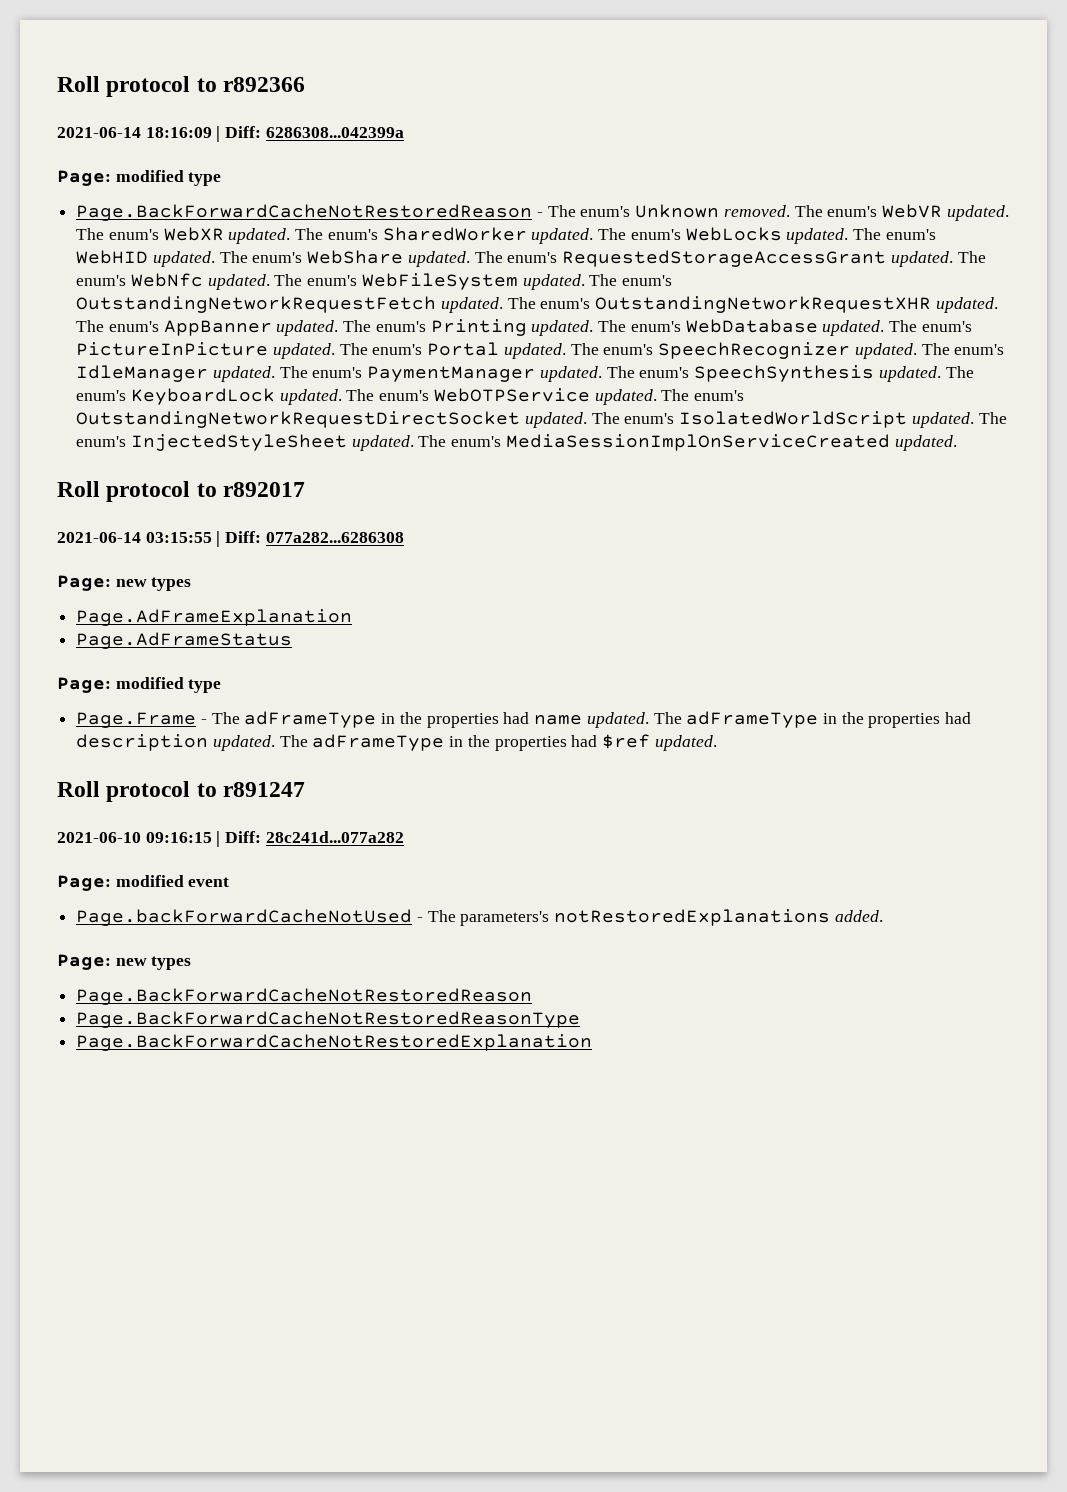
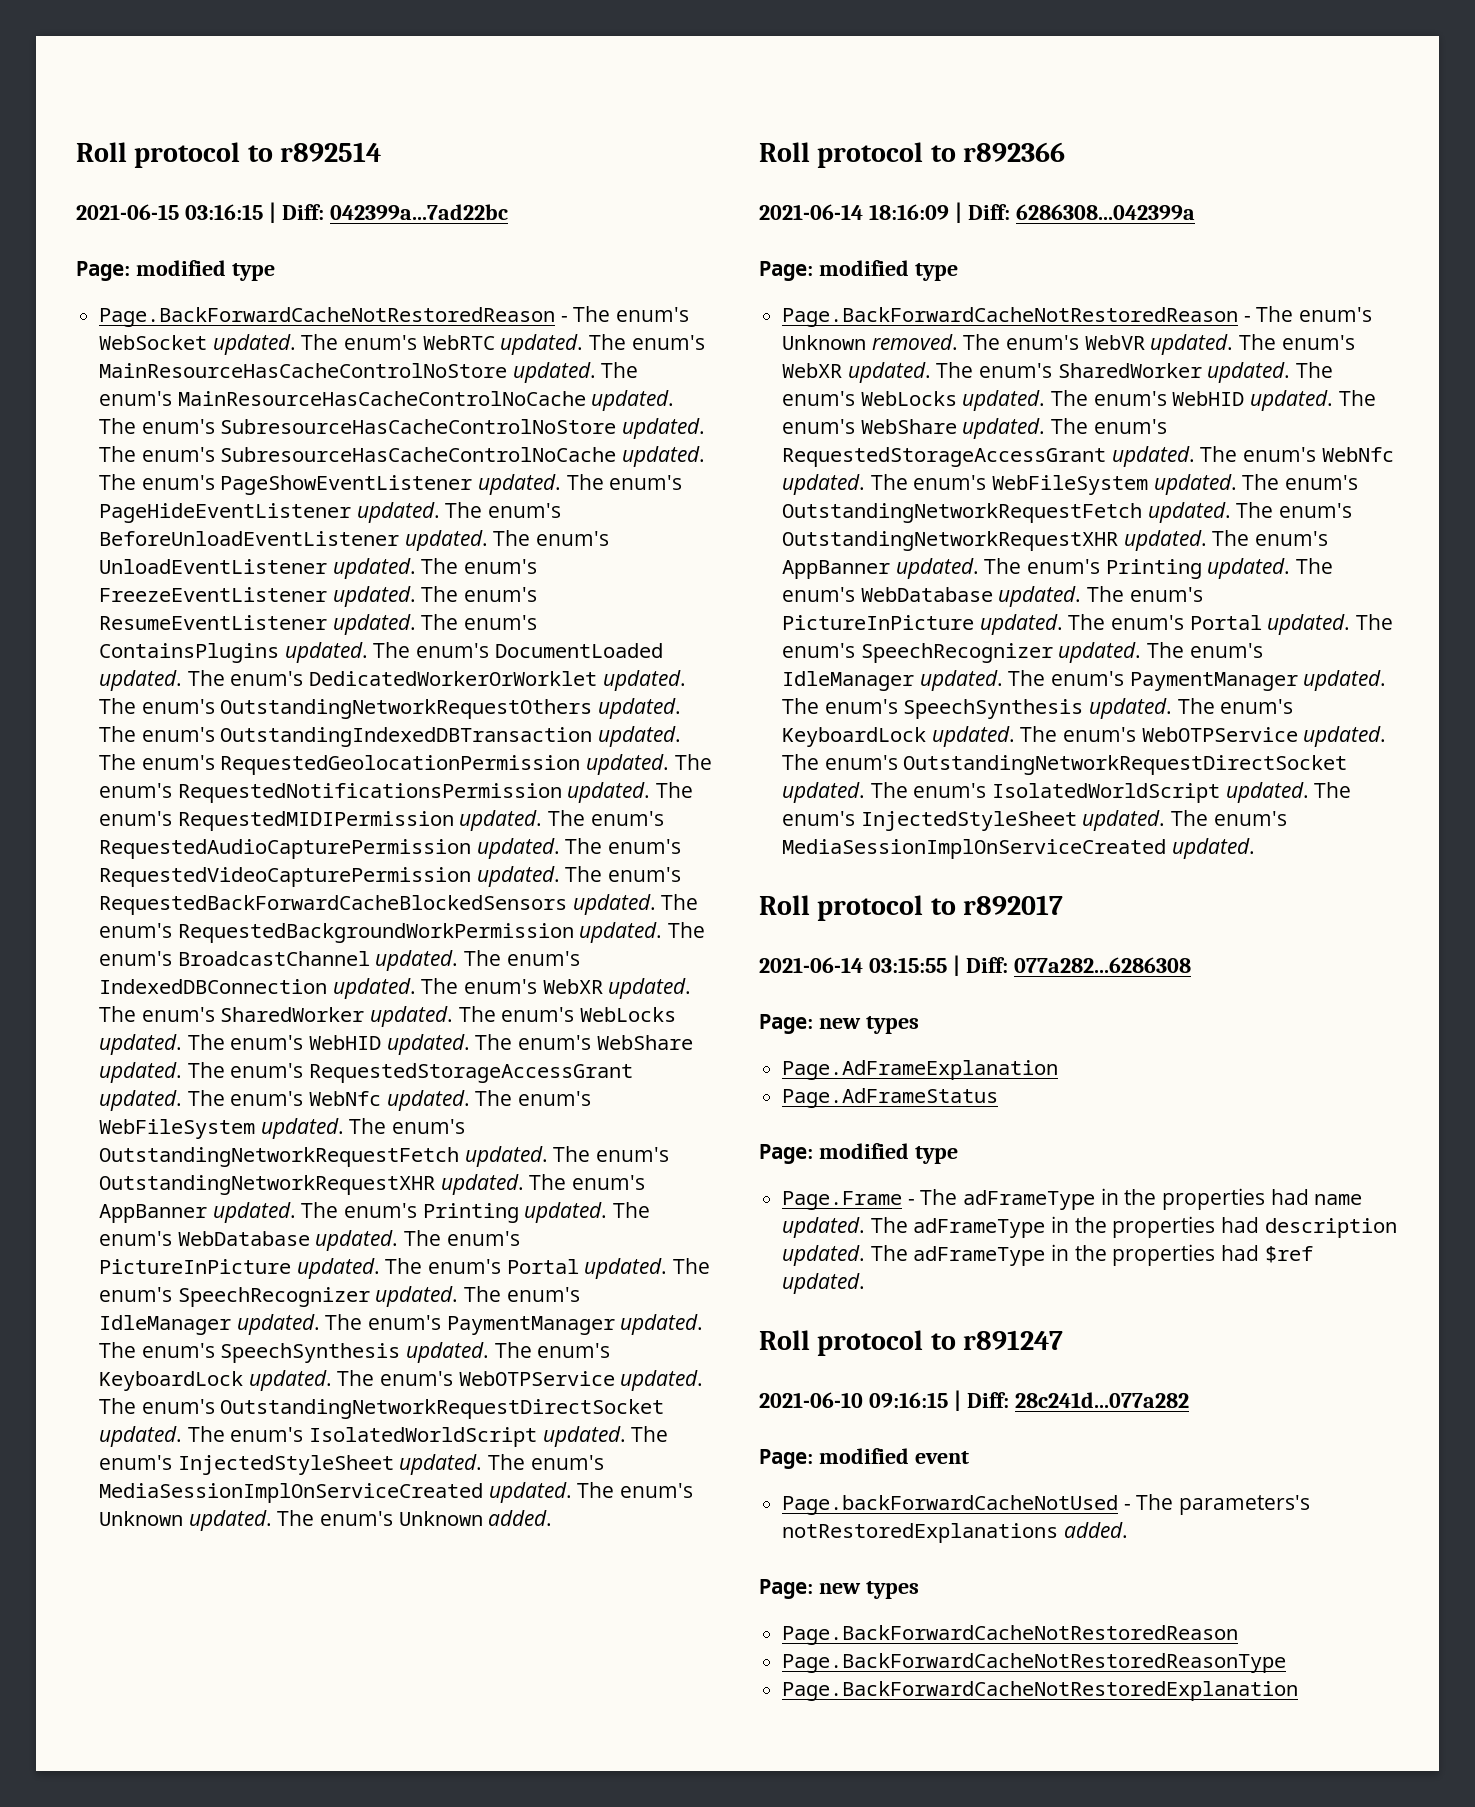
+ Roll protocol to r892514
+ 2021-06-15 03:16:15 | Diff: 042399a...7ad22bc
+ Page: modified type
+ Page.BackForwardCacheNotRestoredReason - The enum's WebSocket updated. The enum's WebRTC updated. The enum's MainResourceHasCacheControlNoStore updated. The enum's MainResourceHasCacheControlNoCache updated. The enum's SubresourceHasCacheControlNoStore updated. The enum's SubresourceHasCacheControlNoCache updated. The enum's PageShowEventListener updated. The enum's PageHideEventListener updated. The enum's BeforeUnloadEventListener updated. The enum's UnloadEventListener updated. The enum's FreezeEventListener updated. The enum's ResumeEventListener updated. The enum's ContainsPlugins updated. The enum's DocumentLoaded updated. The enum's DedicatedWorkerOrWorklet updated. The enum's OutstandingNetworkRequestOthers updated. The enum's OutstandingIndexedDBTransaction updated. The enum's RequestedGeolocationPermission updated. The enum's RequestedNotificationsPermission updated. The enum's RequestedMIDIPermission updated. The enum's RequestedAudioCapturePermission updated. The enum's RequestedVideoCapturePermission updated. The enum's RequestedBackForwardCacheBlockedSensors updated. The enum's RequestedBackgroundWorkPermission updated. The enum's BroadcastChannel updated. The enum's IndexedDBConnection updated. The enum's WebXR updated. The enum's SharedWorker updated. The enum's WebLocks updated. The enum's WebHID updated. The enum's WebShare updated. The enum's RequestedStorageAccessGrant updated. The enum's WebNfc updated. The enum's WebFileSystem updated. The enum's OutstandingNetworkRequestFetch updated. The enum's OutstandingNetworkRequestXHR updated. The enum's AppBanner updated. The enum's Printing updated. The enum's WebDatabase updated. The enum's PictureInPicture updated. The enum's Portal updated. The enum's SpeechRecognizer updated. The enum's IdleManager updated. The enum's PaymentManager updated. The enum's SpeechSynthesis updated. The enum's KeyboardLock updated. The enum's WebOTPService updated. The enum's OutstandingNetworkRequestDirectSocket updated. The enum's IsolatedWorldScript updated. The enum's InjectedStyleSheet updated. The enum's MediaSessionImplOnServiceCreated updated. The enum's Unknown updated. The enum's Unknown added.

